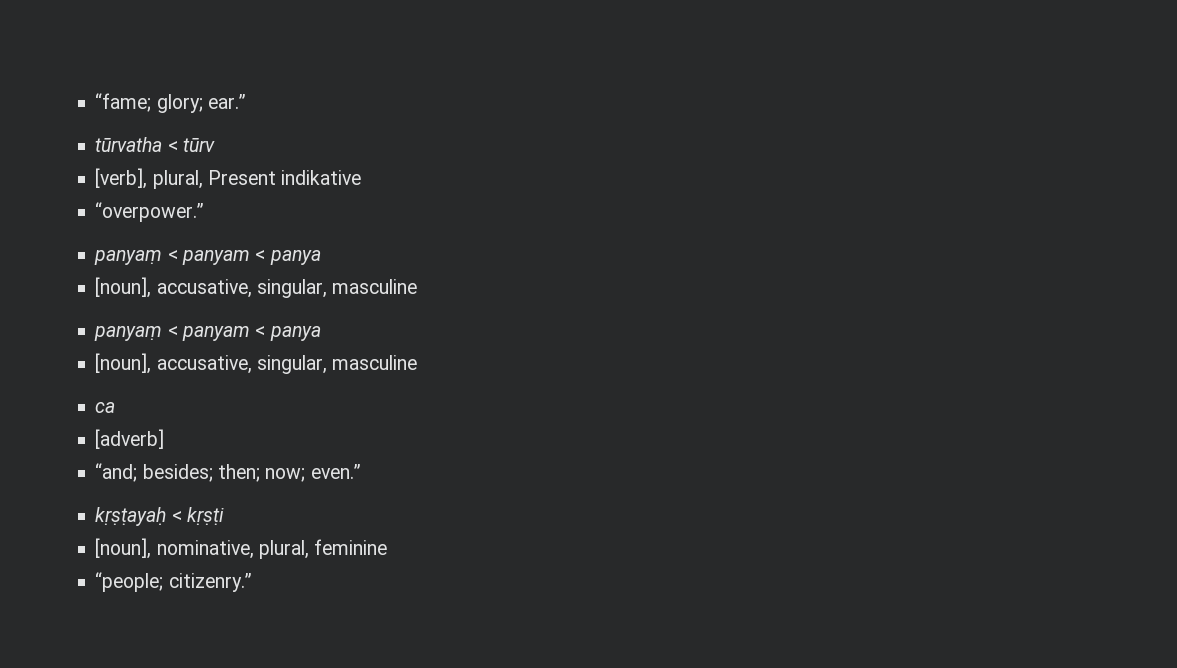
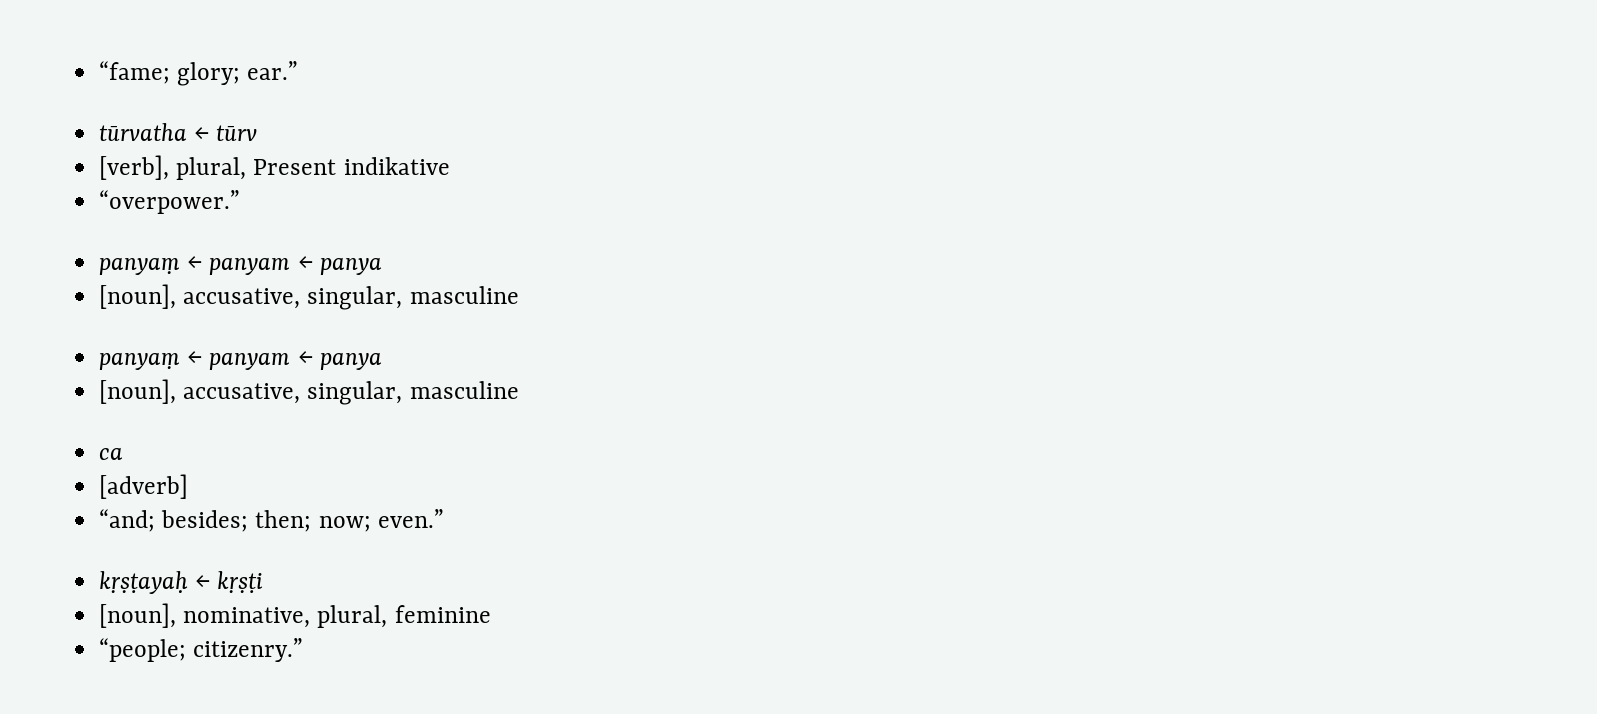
- tūrvatha < tūrv
+ tūrvatha ← tūrv
  “overpower.”
- panyaṃ < panyam < panya
+ panyaṃ ← panyam ← panya
  [noun], accusative, singular, masculine
- panyaṃ < panyam < panya
+ panyaṃ ← panyam ← panya
- kṛṣṭayaḥ < kṛṣṭi
+ kṛṣṭayaḥ ← kṛṣṭi

